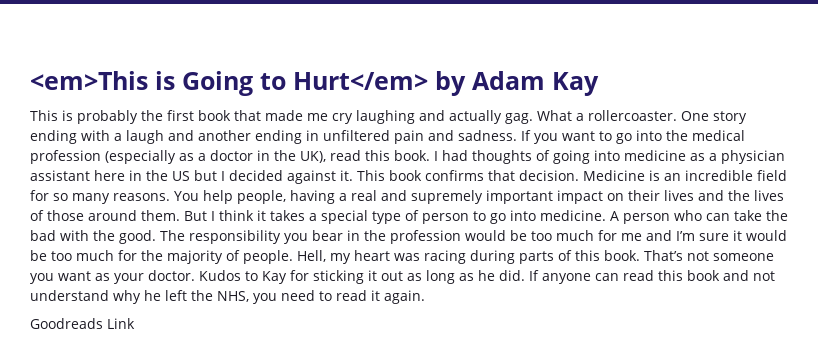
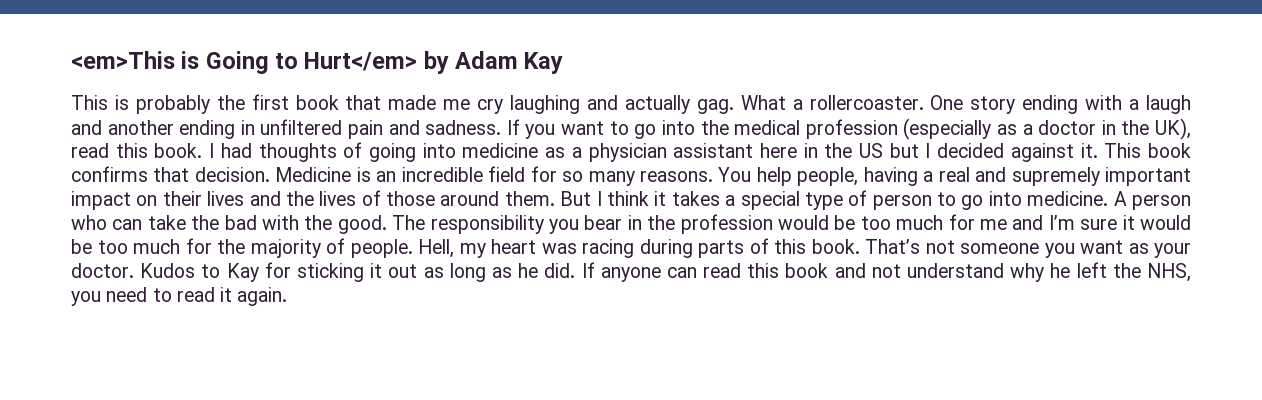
- Goodreads Link

